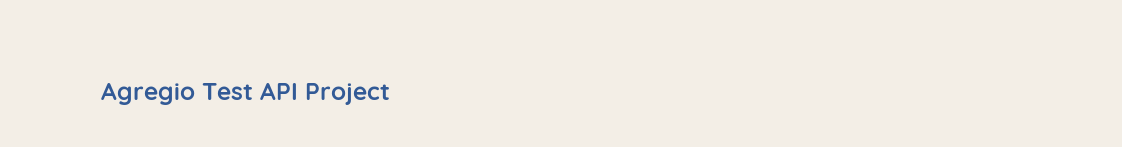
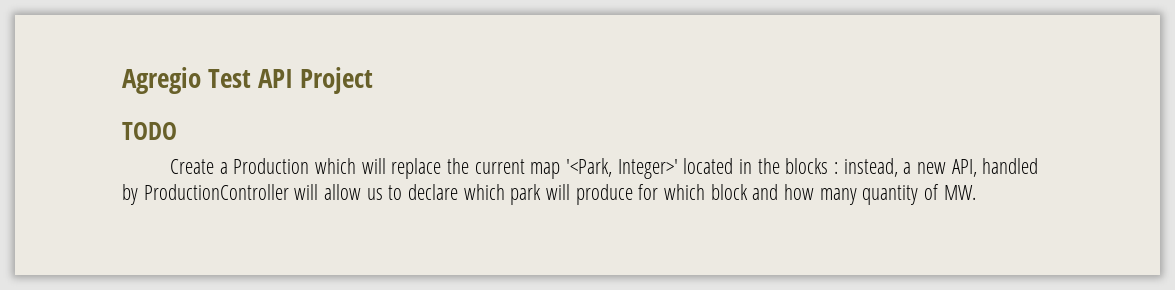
+ TODO
+ Create a Production which will replace the current map '<Park, Integer>' located in the blocks : instead, a new API, handled by ProductionController will allow us to declare which park will produce for which block and how many quantity of MW.

